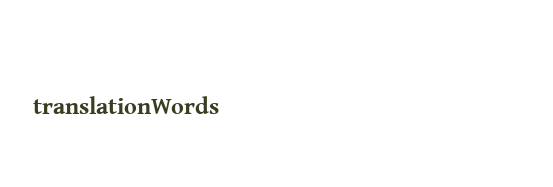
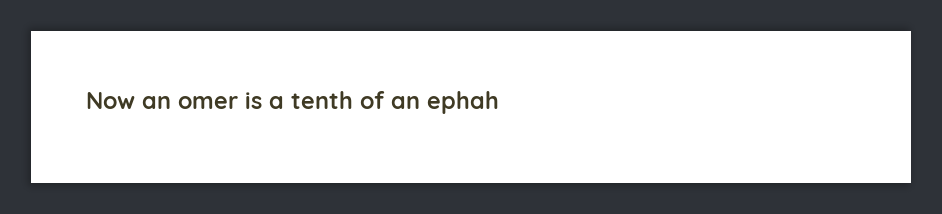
- translationWords
+ Now an omer is a tenth of an ephah

